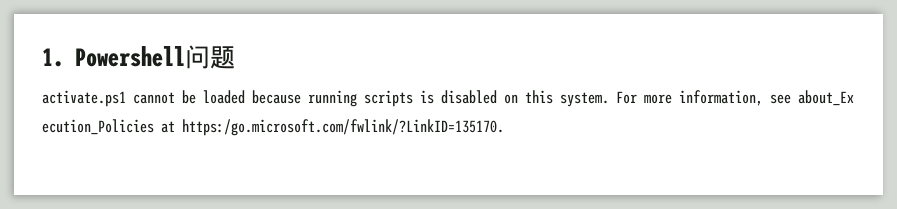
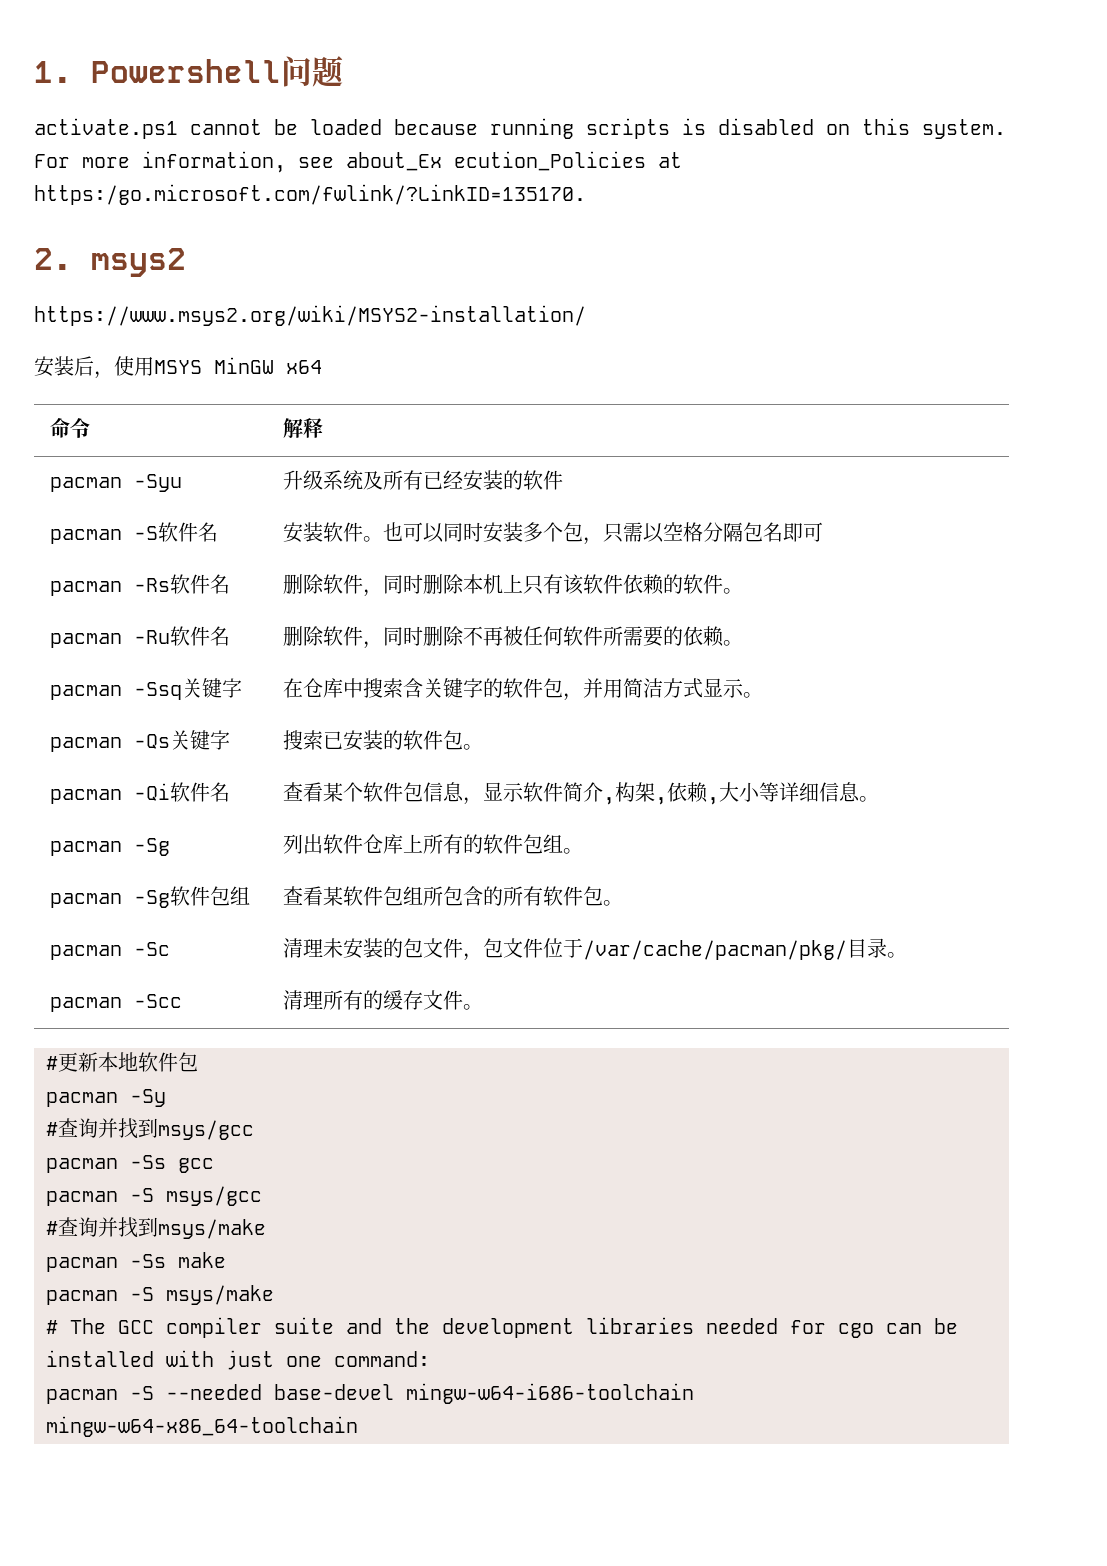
+ 2. msys2
+ https://www.msys2.org/wiki/MSYS2-installation/
+ 安装后，使用MSYS MinGW x64
+ 命令 | 解释
+ pacman -Syu | 升级系统及所有已经安装的软件
+ pacman -S软件名 | 安装软件。也可以同时安装多个包，只需以空格分隔包名即可
+ pacman -Rs软件名 | 删除软件，同时删除本机上只有该软件依赖的软件。
+ pacman -Ru软件名 | 删除软件，同时删除不再被任何软件所需要的依赖。
+ pacman -Ssq关键字 | 在仓库中搜索含关键字的软件包，并用简洁方式显示。
+ pacman -Qs关键字 | 搜索已安装的软件包。
+ pacman -Qi软件名 | 查看某个软件包信息，显示软件简介,构架,依赖,大小等详细信息。
+ pacman -Sg | 列出软件仓库上所有的软件包组。
+ pacman -Sg软件包组 | 查看某软件包组所包含的所有软件包。
+ pacman -Sc | 清理未安装的包文件，包文件位于/var/cache/pacman/pkg/目录。
+ pacman -Scc | 清理所有的缓存文件。
+ #更新本地软件包
+ pacman -Sy
+ #查询并找到msys/gcc
+ pacman -Ss gcc
+ pacman -S msys/gcc
+ #查询并找到msys/make
+ pacman -Ss make
+ pacman -S msys/make
+ # The GCC compiler suite and the development libraries needed for cgo can be installed with just one command:
+ pacman -S --needed base-devel mingw-w64-i686-toolchain mingw-w64-x86_64-toolchain

